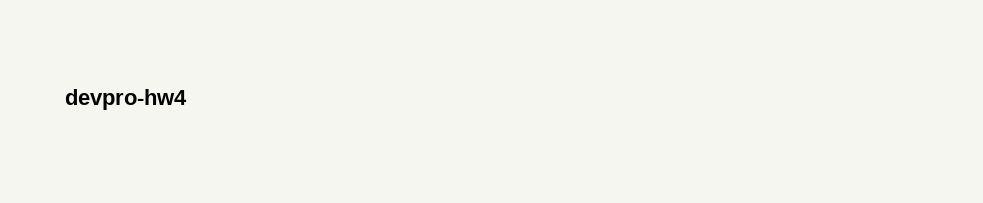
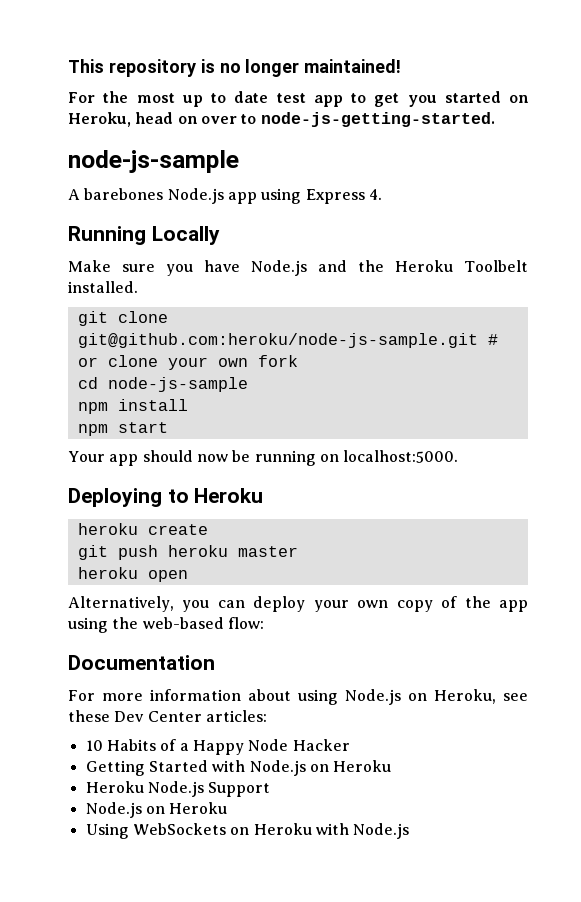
- devpro-hw4
+ This repository is no longer maintained!
+ For the most up to date test app to get you started on Heroku, head on over to node-js-getting-started.
+ node-js-sample
+ A barebones Node.js app using Express 4.
+ Running Locally
+ Make sure you have Node.js and the Heroku Toolbelt installed.
+ git clone git@github.com:heroku/node-js-sample.git # or clone your own fork
+ cd node-js-sample
+ npm install
+ npm start
+ Your app should now be running on localhost:5000.
+ Deploying to Heroku
+ heroku create
+ git push heroku master
+ heroku open
+ Alternatively, you can deploy your own copy of the app using the web-based flow:
+ Documentation
+ For more information about using Node.js on Heroku, see these Dev Center articles:
+ 10 Habits of a Happy Node Hacker
+ Getting Started with Node.js on Heroku
+ Heroku Node.js Support
+ Node.js on Heroku
+ Using WebSockets on Heroku with Node.js

